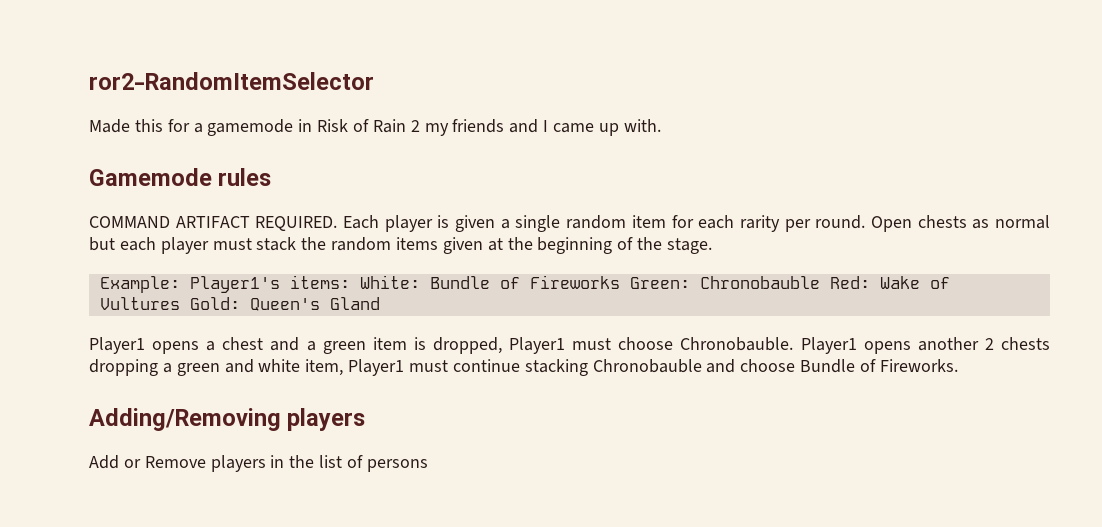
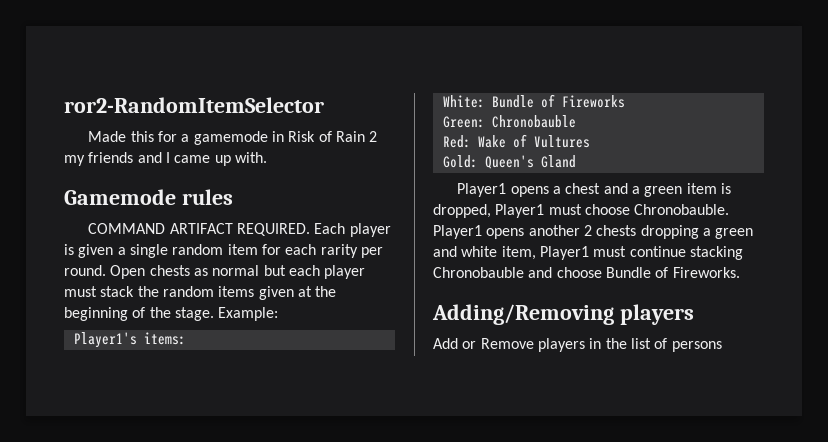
- Open chests as normal but each player must stack the random items given at the beginning of the stage.
- Example: Player1's items: White: Bundle of Fireworks Green: Chronobauble Red: Wake of Vultures Gold: Queen's Gland
+ Open chests as normal but each player must stack the random items given at the beginning of the stage. Example:
+ Player1's items:
+ White: Bundle of Fireworks
+ Green: Chronobauble
+ Red: Wake of Vultures
+ Gold: Queen's Gland

